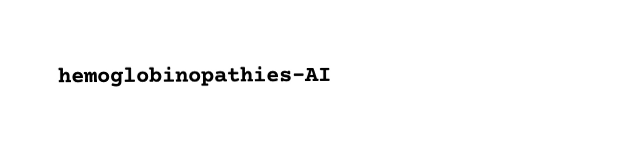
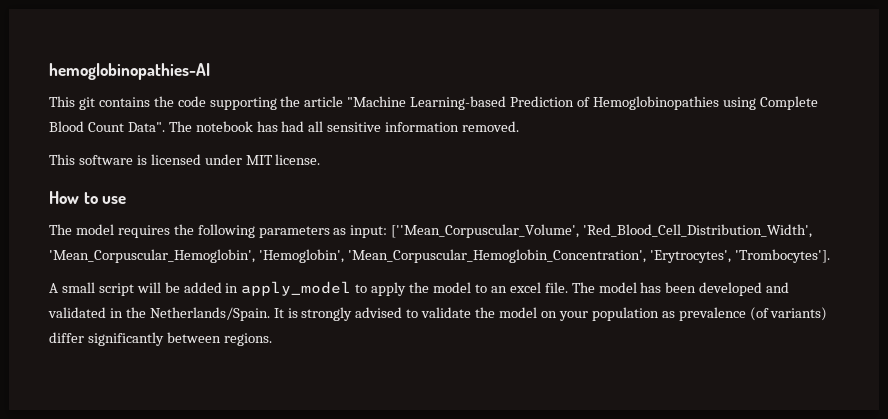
+ This git contains the code supporting the article "Machine Learning-based Prediction of Hemoglobinopathies using Complete Blood Count Data". The notebook has had all sensitive information removed.
+ This software is licensed under MIT license.
+ How to use
+ The model requires the following parameters as input: [''Mean_Corpuscular_Volume', 'Red_Blood_Cell_Distribution_Width', 'Mean_Corpuscular_Hemoglobin', 'Hemoglobin', 'Mean_Corpuscular_Hemoglobin_Concentration', 'Erytrocytes', 'Trombocytes'].
+ A small script will be added in apply_model to apply the model to an excel file. The model has been developed and validated in the Netherlands/Spain. It is strongly advised to validate the model on your population as prevalence (of variants) differ significantly between regions.

